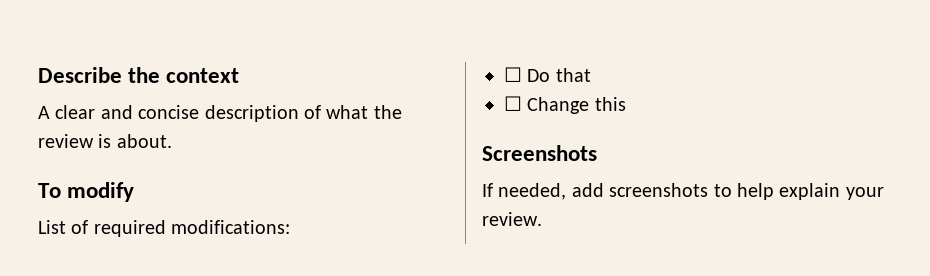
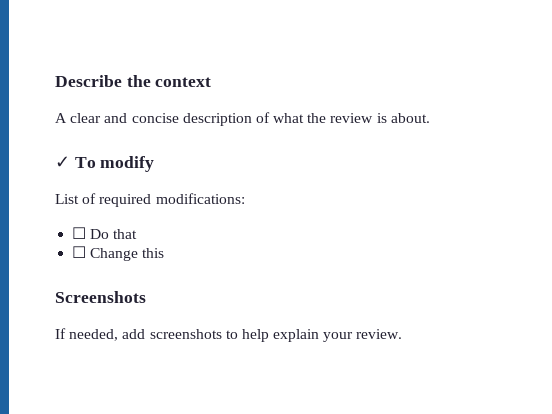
- To modify
+ ✓ To modify

